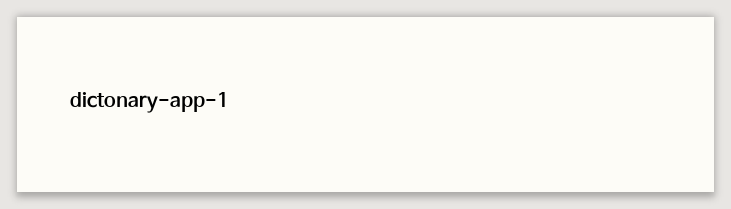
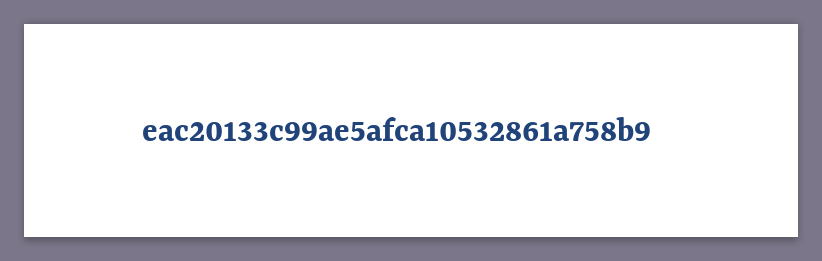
- dictonary-app-1
+ eac20133c99ae5afca10532861a758b9

